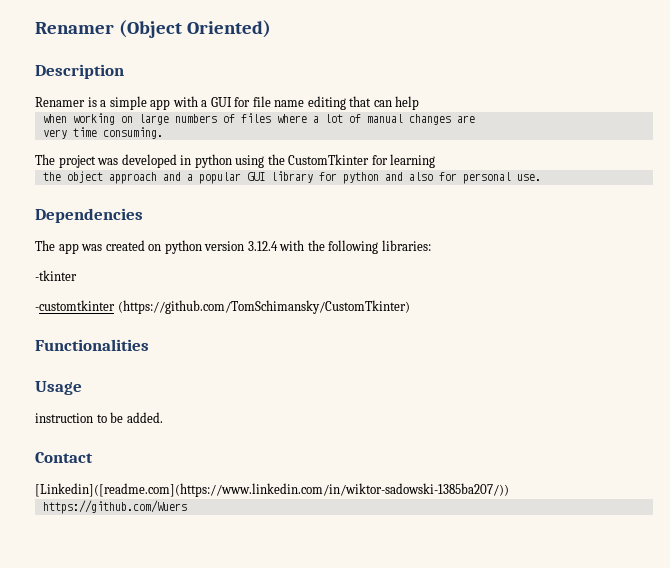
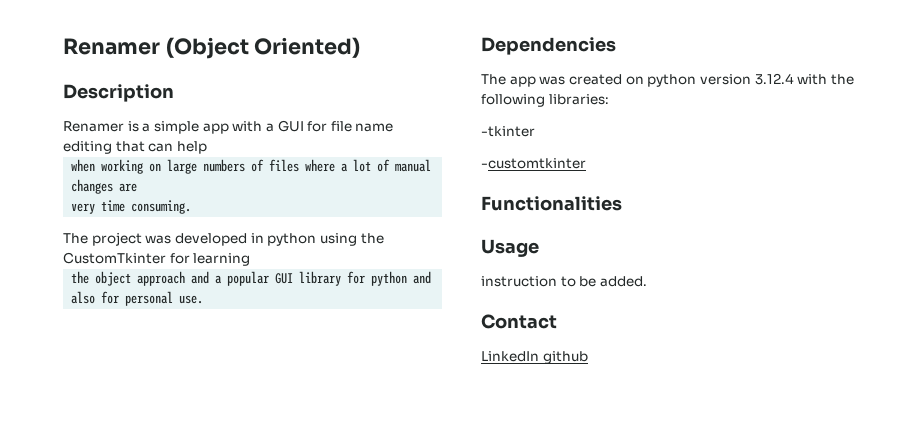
- -customtkinter (https://github.com/TomSchimansky/CustomTkinter)
+ -customtkinter
- [Linkedin]([readme.com](https://www.linkedin.com/in/wiktor-sadowski-1385ba207/))
- https://github.com/Wuers
+ LinkedIn github

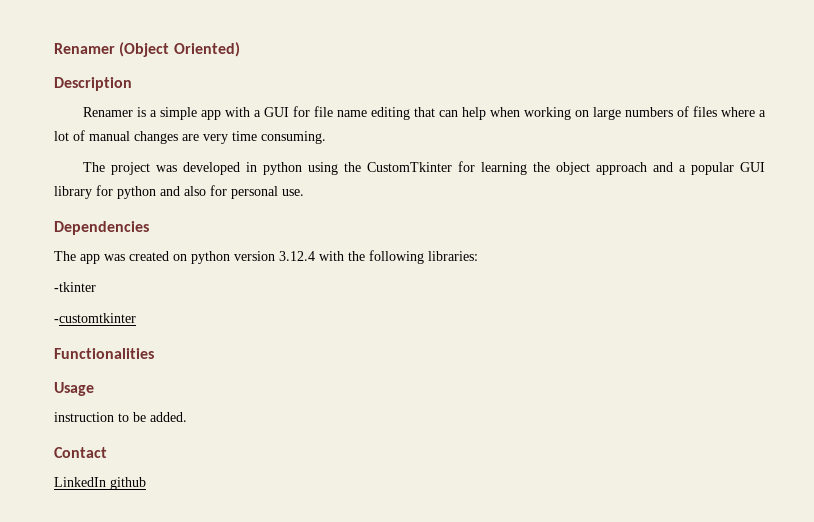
- Renamer is a simple app with a GUI for file name editing that can help
- when working on large numbers of files where a lot of manual changes are
- very time consuming.
+ Renamer is a simple app with a GUI for file name editing that can help when working on large numbers of files where a lot of manual changes are very time consuming.
- The project was developed in python using the CustomTkinter for learning
- the object approach and a popular GUI library for python and also for personal use.
+ The project was developed in python using the CustomTkinter for learning the object approach and a popular GUI library for python and also for personal use.

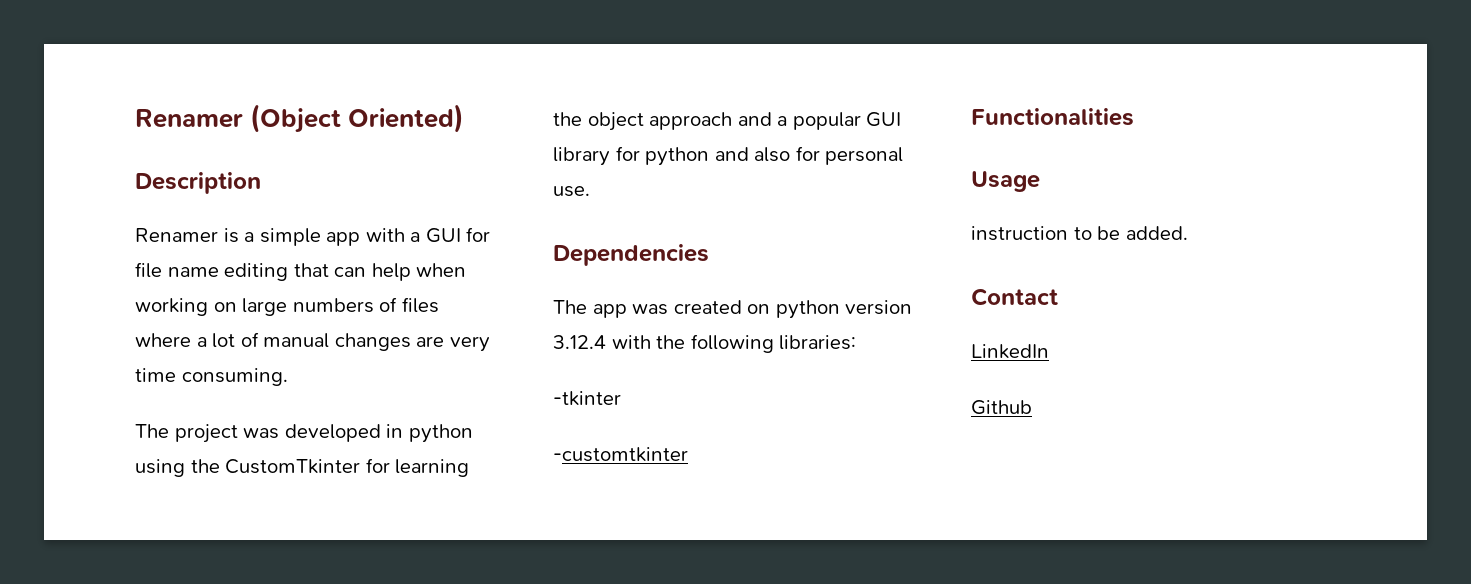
- LinkedIn github
+ LinkedIn
+ Github

